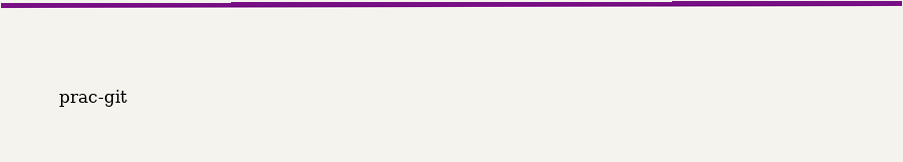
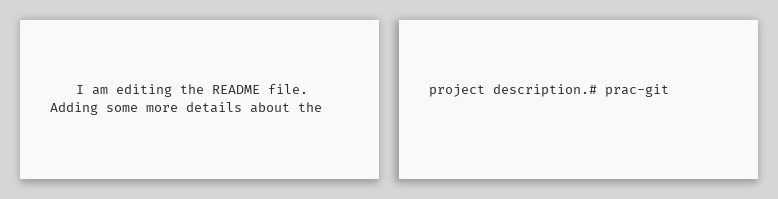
- prac-git
+ I am editing the README file. Adding some more details about the project description.# prac-git

